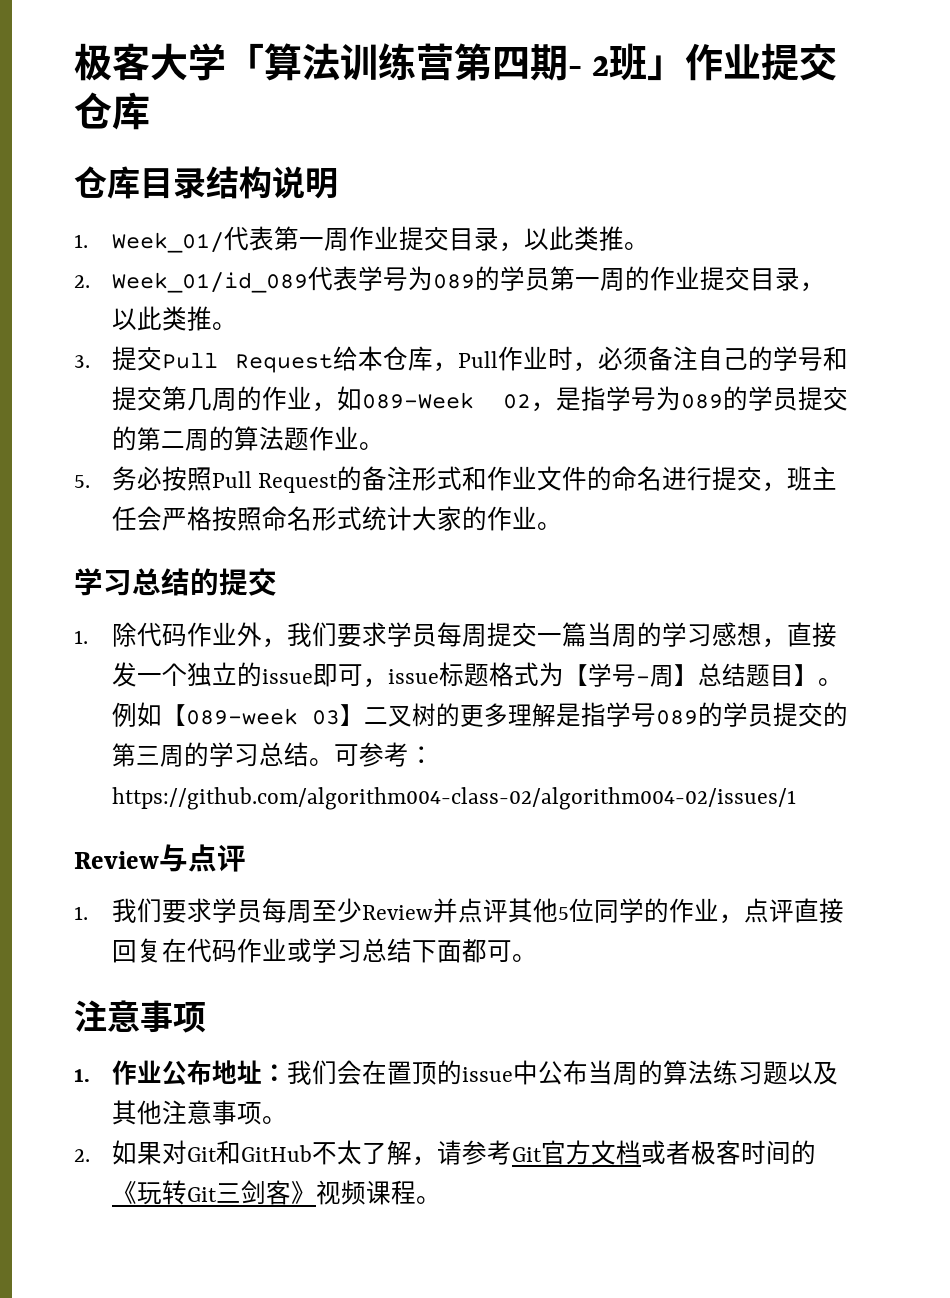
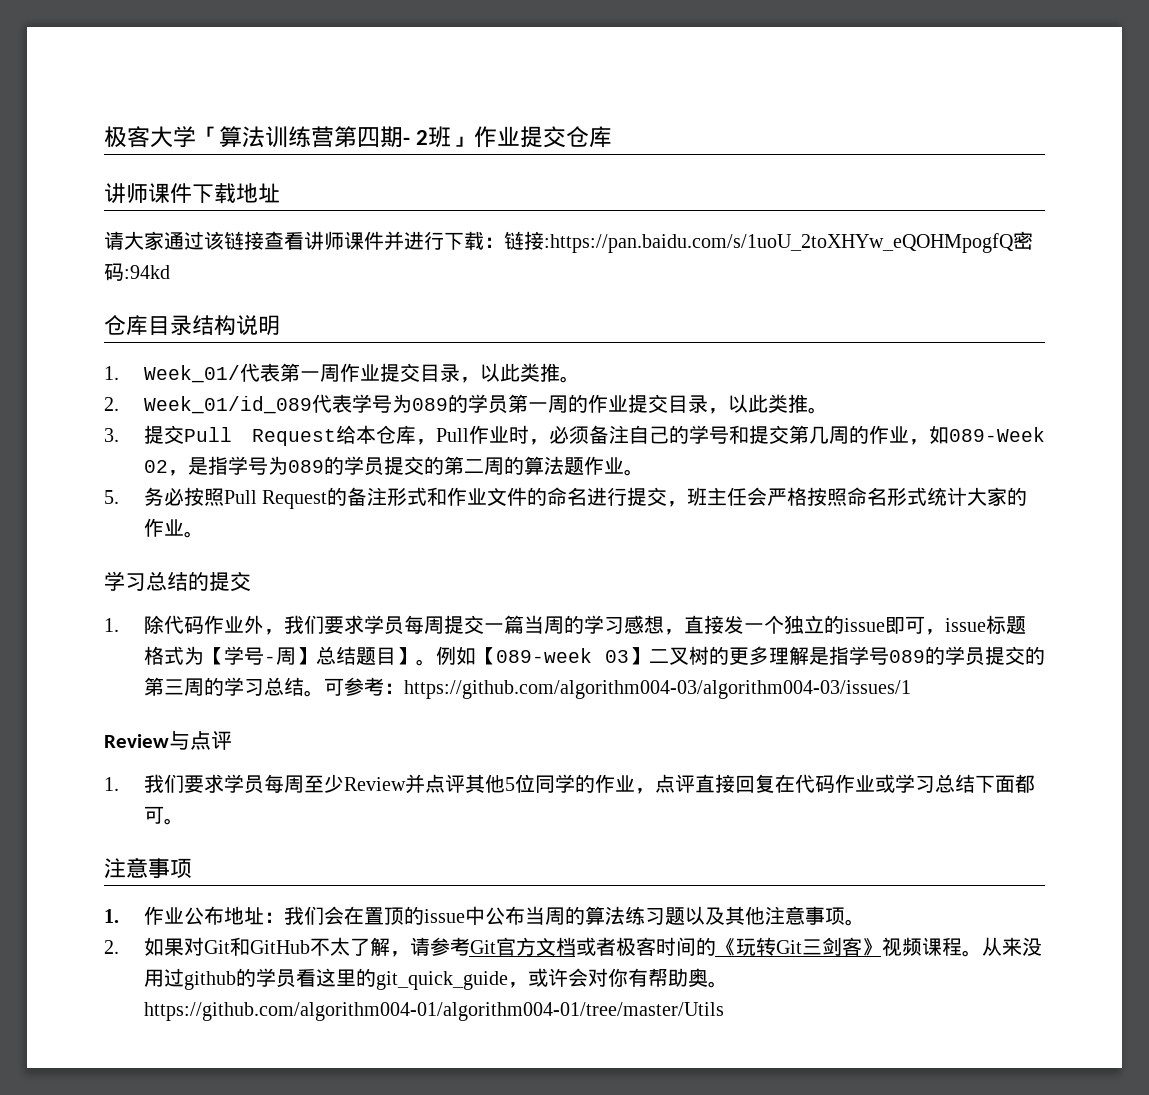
+ 讲师课件下载地址
+ 请大家通过该链接查看讲师课件并进行下载：链接:https://pan.baidu.com/s/1uoU_2toXHYw_eQOHMpogfQ密码:94kd
- 可参考：https://github.com/algorithm004-class-02/algorithm004-02/issues/1
+ 可参考：https://github.com/algorithm004-03/algorithm004-03/issues/1
+ 从来没用过github的学员看这里的git_quick_guide，或许会对你有帮助奥。https://github.com/algorithm004-01/algorithm004-01/tree/master/Utils

